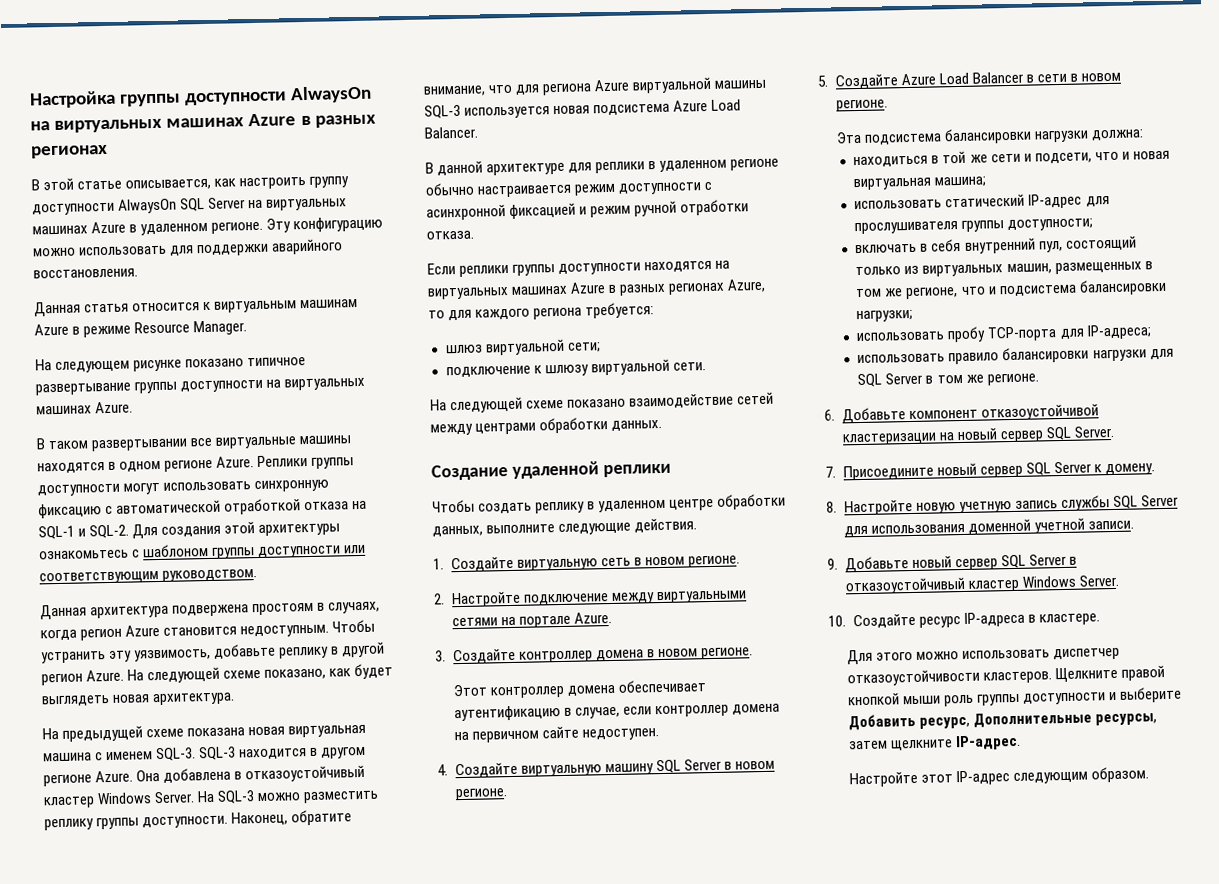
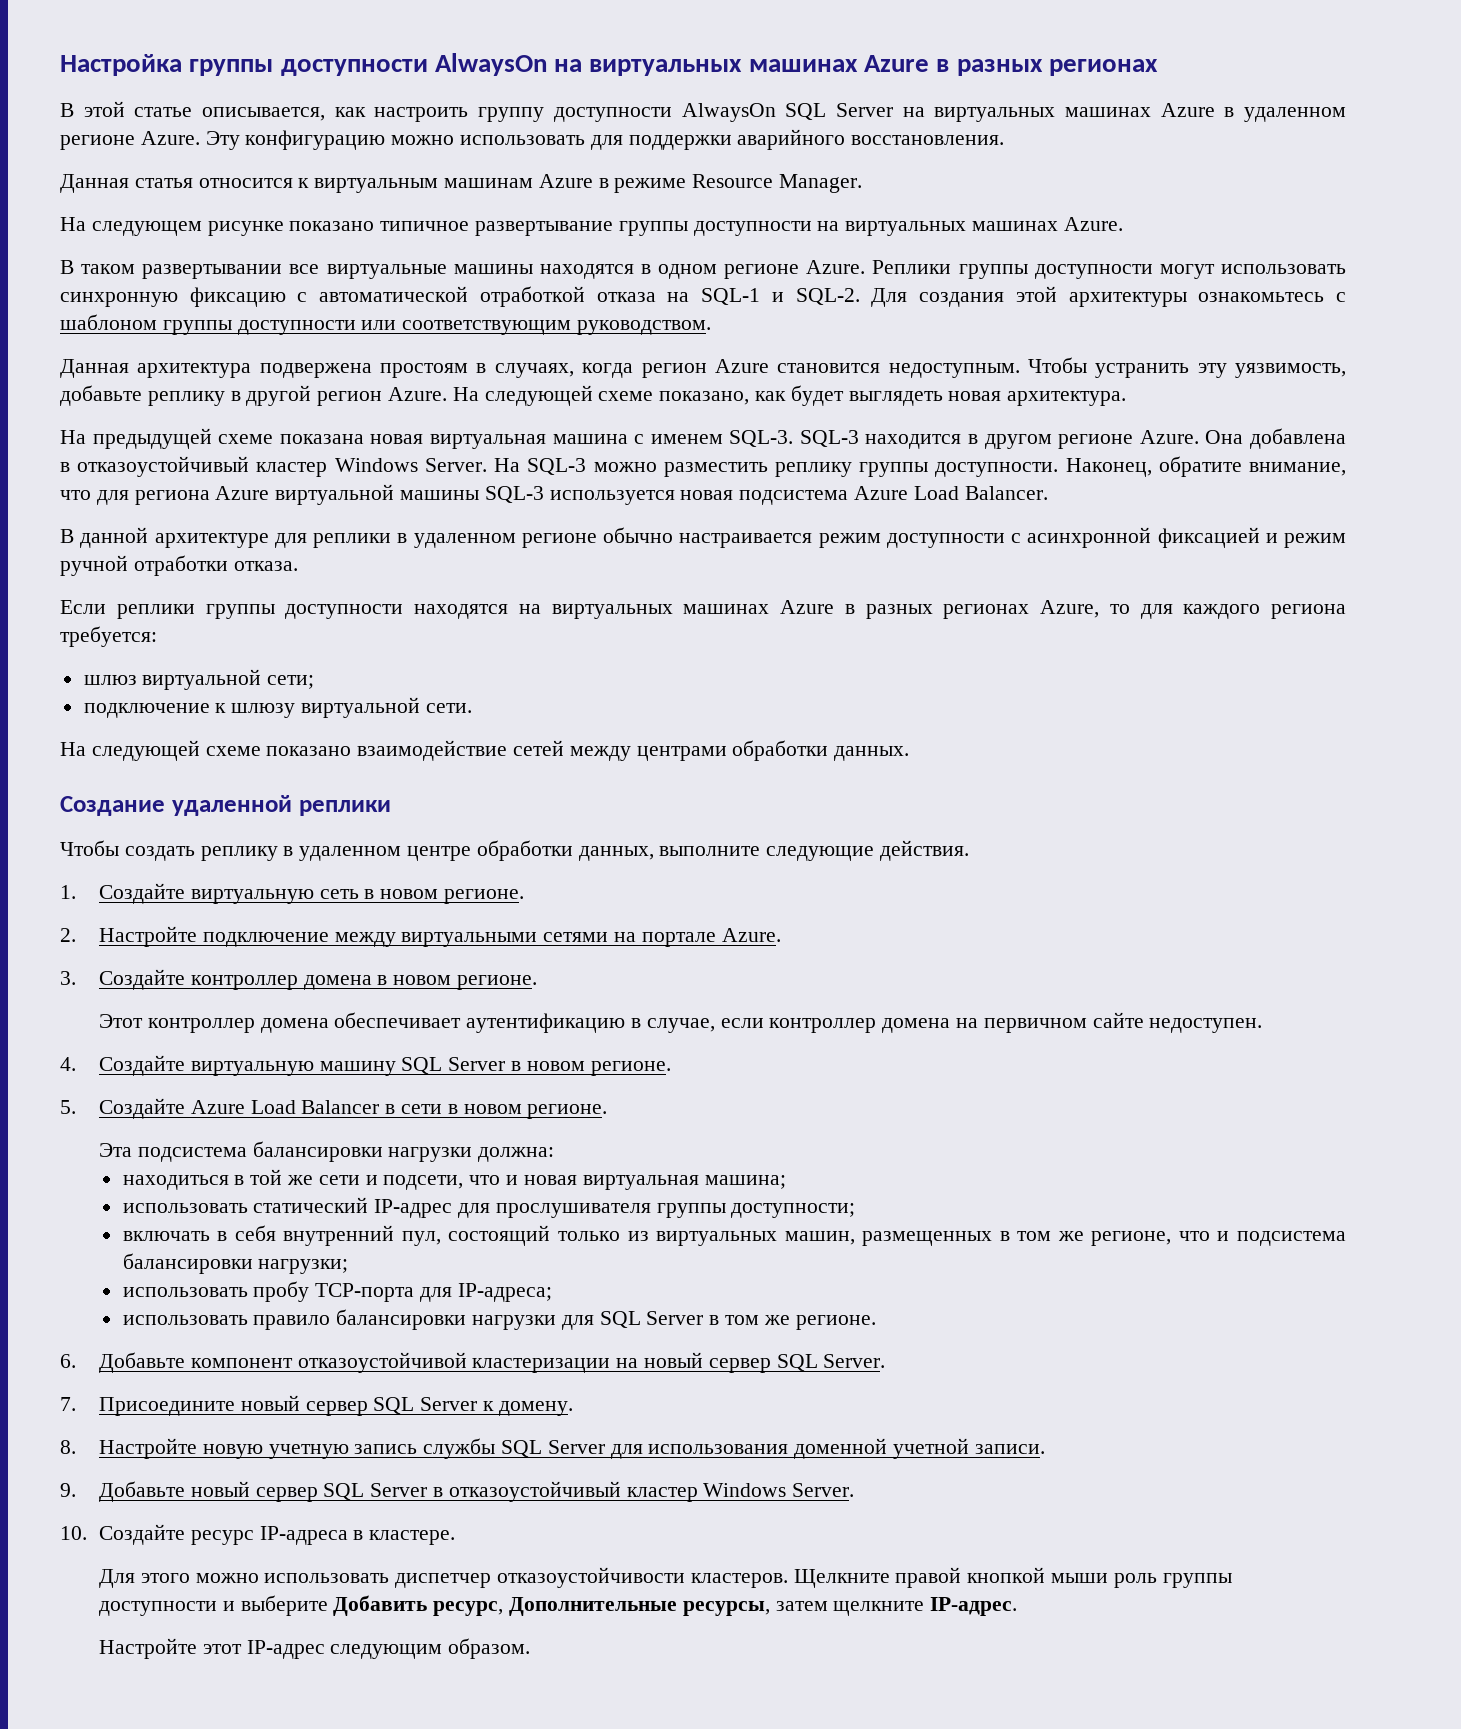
- В этой статье описывается, как настроить группу доступности AlwaysOn SQL Server на виртуальных машинах Azure в удаленном регионе.
+ В этой статье описывается, как настроить группу доступности AlwaysOn SQL Server на виртуальных машинах Azure в удаленном регионе Azure.

